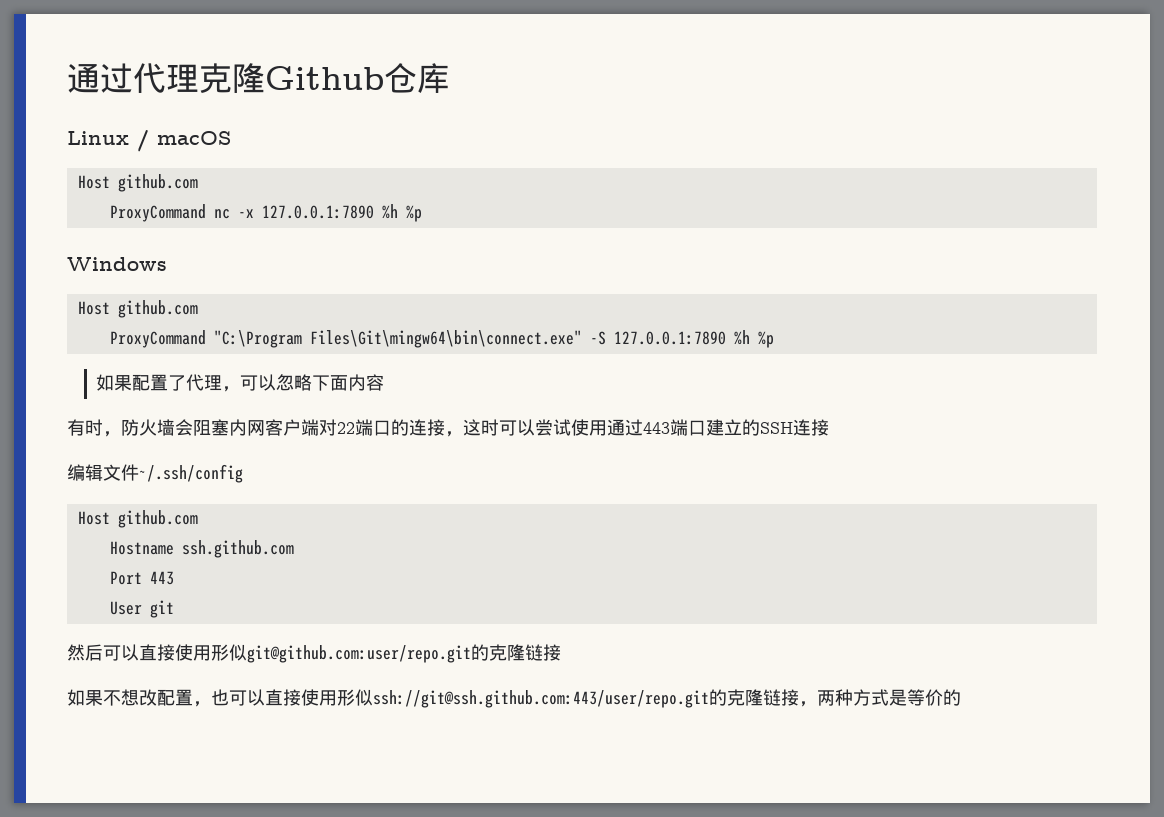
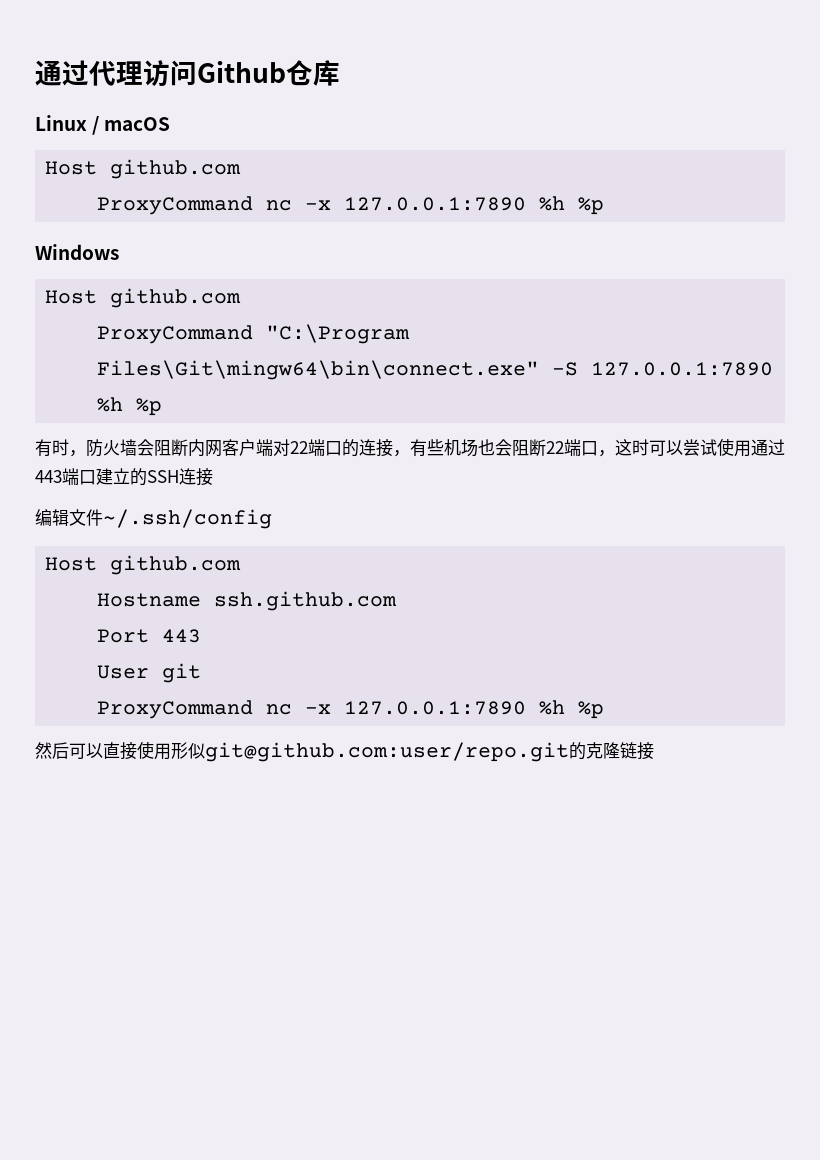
- 通过代理克隆Github仓库
+ 通过代理访问Github仓库
- 如果配置了代理，可以忽略下面内容
- 有时，防火墙会阻塞内网客户端对22端口的连接，这时可以尝试使用通过443端口建立的SSH连接
+ 有时，防火墙会阻断内网客户端对22端口的连接，有些机场也会阻断22端口，这时可以尝试使用通过443端口建立的SSH连接
  User git
+ ProxyCommand nc -x 127.0.0.1:7890 %h %p
- 如果不想改配置，也可以直接使用形似ssh://git@ssh.github.com:443/user/repo.git的克隆链接，两种方式是等价的

